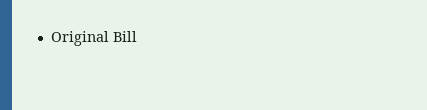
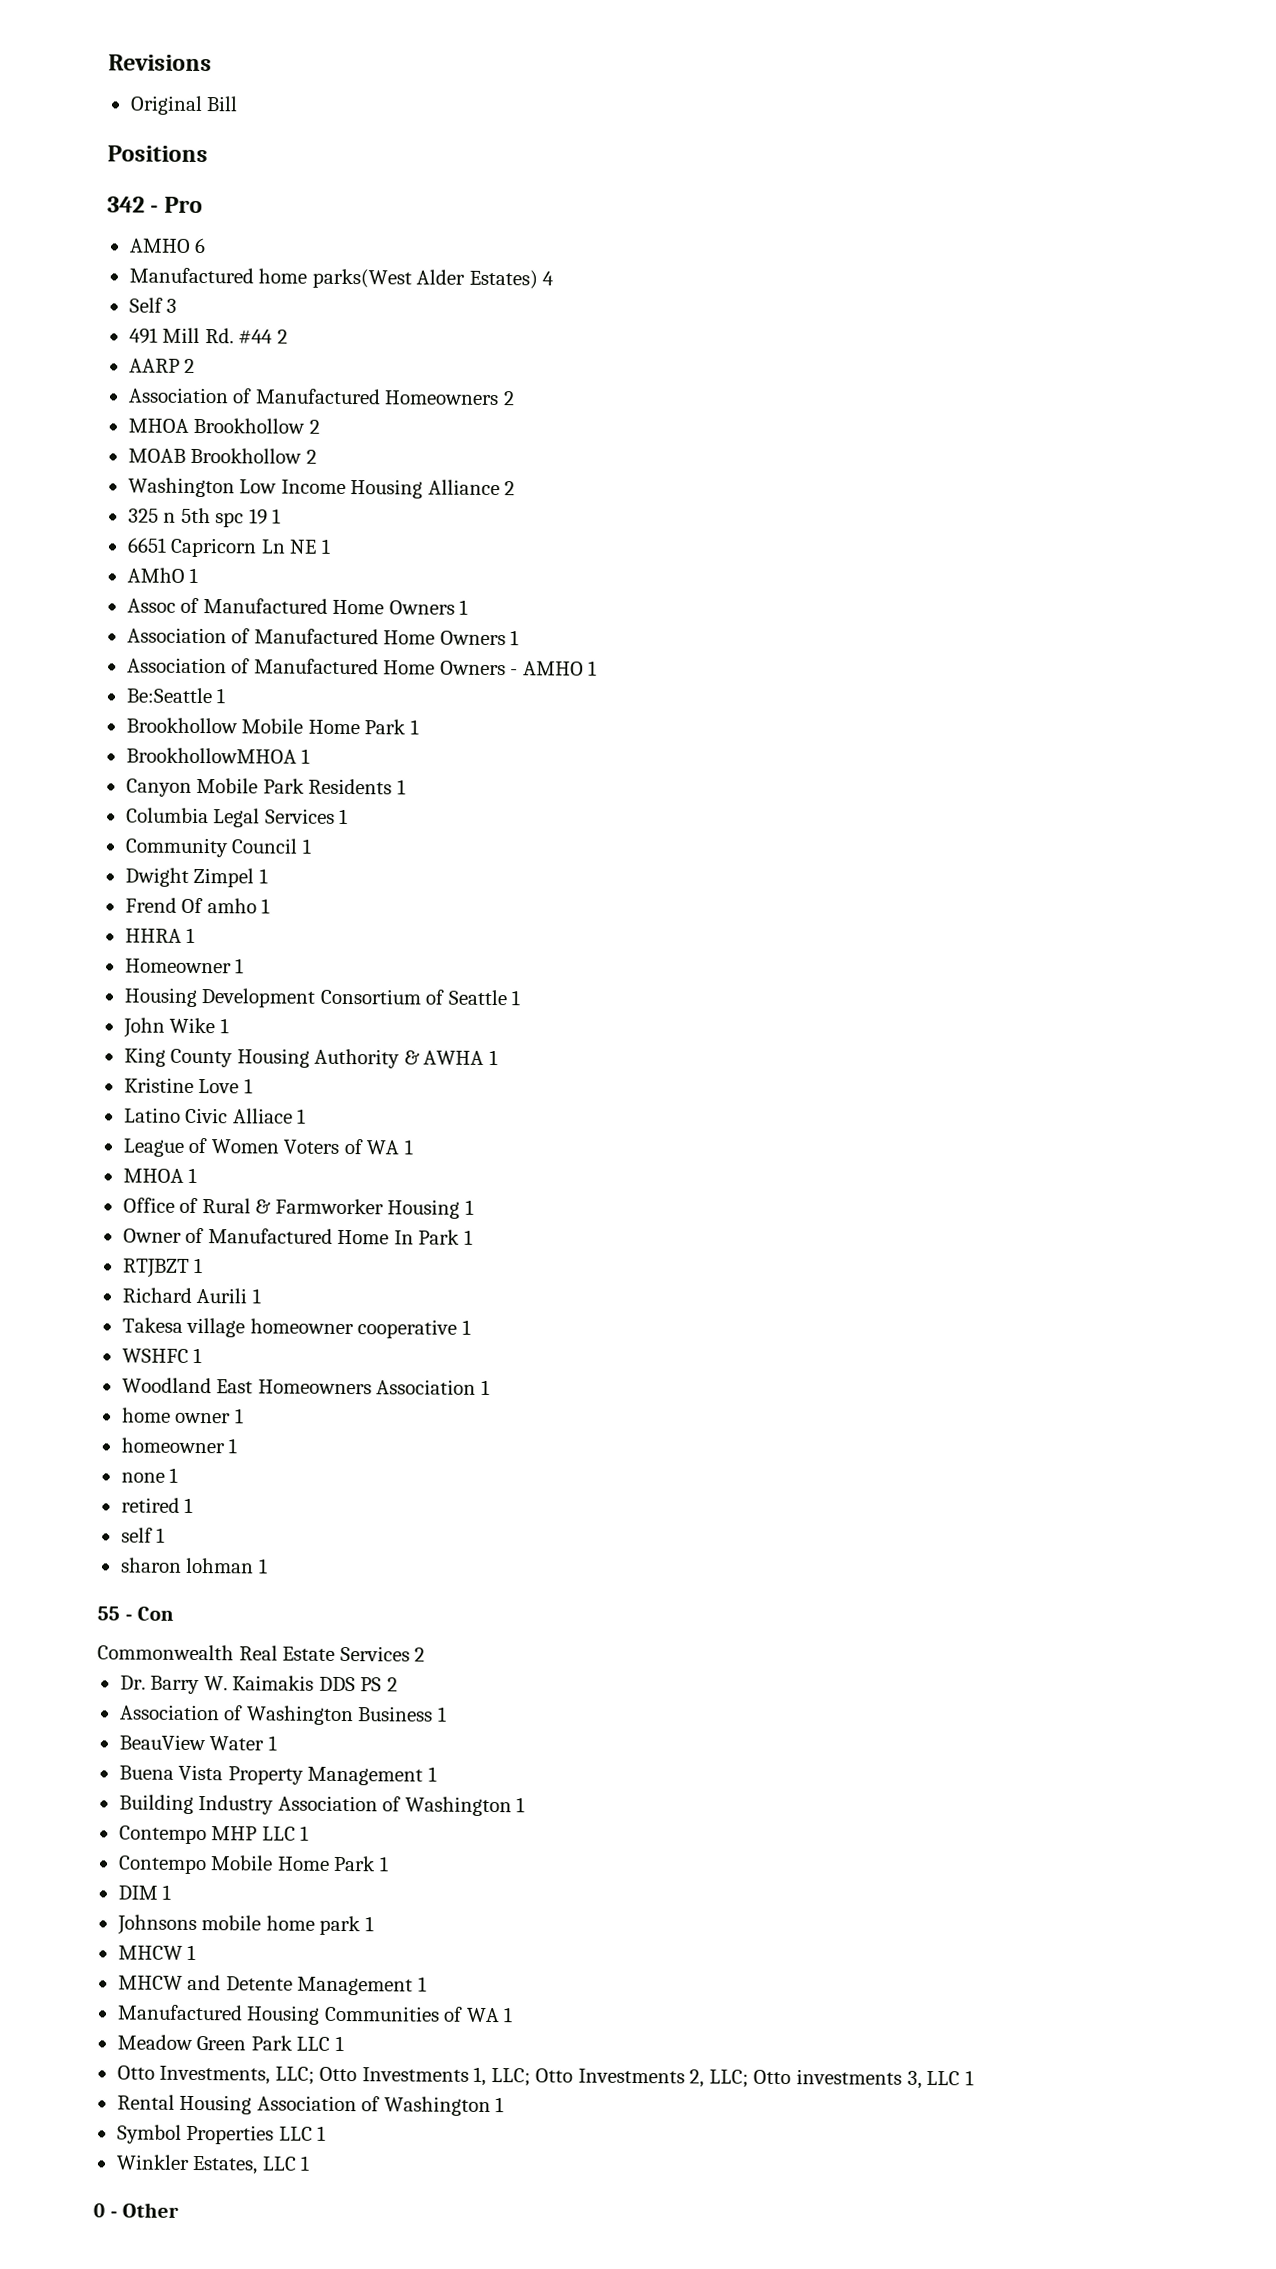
+ Revisions
+ Positions
+ 342 - Pro
+ AMHO 6
+ Manufactured home parks(West Alder Estates) 4
+ Self 3
+ 491 Mill Rd. #44 2
+ AARP 2
+ Association of Manufactured Homeowners 2
+ MHOA Brookhollow 2
+ MOAB Brookhollow 2
+ Washington Low Income Housing Alliance 2
+ 325 n 5th spc 19 1
+ 6651 Capricorn Ln NE 1
+ AMhO 1
+ Assoc of Manufactured Home Owners 1
+ Association of Manufactured Home Owners 1
+ Association of Manufactured Home Owners - AMHO 1
+ Be:Seattle 1
+ Brookhollow Mobile Home Park 1
+ BrookhollowMHOA 1
+ Canyon Mobile Park Residents 1
+ Columbia Legal Services 1
+ Community Council 1
+ Dwight Zimpel 1
+ Frend Of amho 1
+ HHRA 1
+ Homeowner 1
+ Housing Development Consortium of Seattle 1
+ John Wike 1
+ King County Housing Authority & AWHA 1
+ Kristine Love 1
+ Latino Civic Alliace 1
+ League of Women Voters of WA 1
+ MHOA 1
+ Office of Rural & Farmworker Housing 1
+ Owner of Manufactured Home In Park 1
+ RTJBZT 1
+ Richard Aurili 1
+ Takesa village homeowner cooperative 1
+ WSHFC 1
+ Woodland East Homeowners Association 1
+ home owner 1
+ homeowner 1
+ none 1
+ retired 1
+ self 1
+ sharon lohman 1
+ 55 - Con
+ Commonwealth Real Estate Services 2
+ Dr. Barry W. Kaimakis DDS PS 2
+ Association of Washington Business 1
+ BeauView Water 1
+ Buena Vista Property Management 1
+ Building Industry Association of Washington 1
+ Contempo MHP LLC 1
+ Contempo Mobile Home Park 1
+ DIM 1
+ Johnsons mobile home park 1
+ MHCW 1
+ MHCW and Detente Management 1
+ Manufactured Housing Communities of WA 1
+ Meadow Green Park LLC 1
+ Otto Investments, LLC; Otto Investments 1, LLC; Otto Investments 2, LLC; Otto investments 3, LLC 1
+ Rental Housing Association of Washington 1
+ Symbol Properties LLC 1
+ Winkler Estates, LLC 1
+ 0 - Other

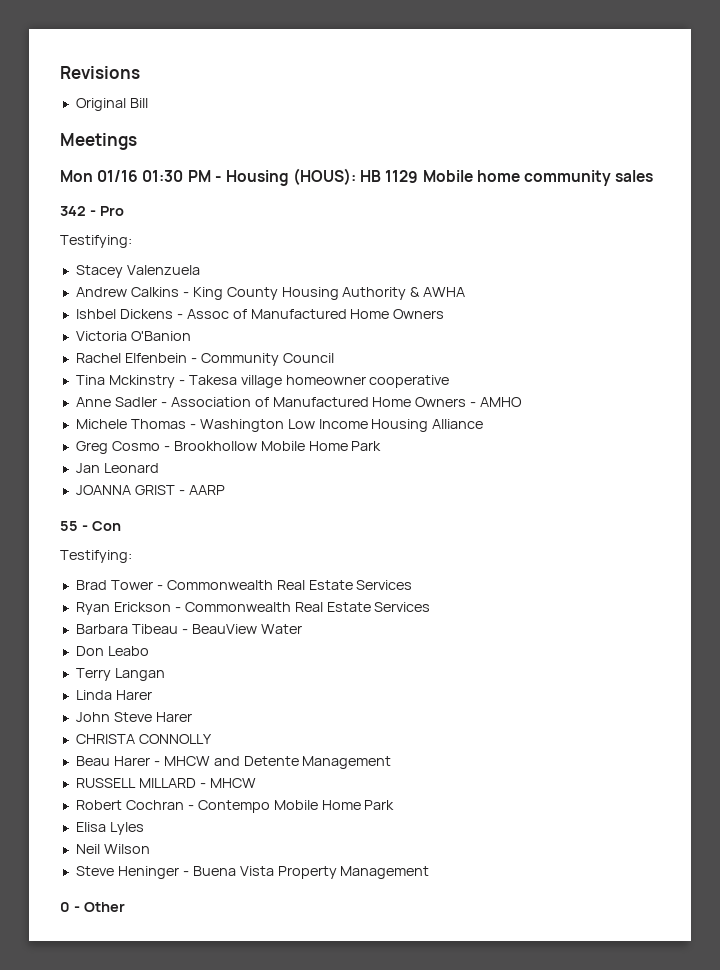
- Positions
+ Meetings
+ Mon 01/16 01:30 PM - Housing (HOUS): HB 1129 Mobile home community sales
  342 - Pro
- AMHO 6
- Manufactured home parks(West Alder Estates) 4
- Self 3
- 491 Mill Rd. #44 2
- AARP 2
- Association of Manufactured Homeowners 2
- MHOA Brookhollow 2
- MOAB Brookhollow 2
- Washington Low Income Housing Alliance 2
- 325 n 5th spc 19 1
- 6651 Capricorn Ln NE 1
- AMhO 1
- Assoc of Manufactured Home Owners 1
- Association of Manufactured Home Owners 1
- Association of Manufactured Home Owners - AMHO 1
- Be:Seattle 1
- Brookhollow Mobile Home Park 1
- BrookhollowMHOA 1
- Canyon Mobile Park Residents 1
- Columbia Legal Services 1
- Community Council 1
- Dwight Zimpel 1
- Frend Of amho 1
- HHRA 1
- Homeowner 1
- Housing Development Consortium of Seattle 1
- John Wike 1
- King County Housing Authority & AWHA 1
- Kristine Love 1
- Latino Civic Alliace 1
- League of Women Voters of WA 1
- MHOA 1
- Office of Rural & Farmworker Housing 1
- Owner of Manufactured Home In Park 1
- RTJBZT 1
- Richard Aurili 1
- Takesa village homeowner cooperative 1
- WSHFC 1
- Woodland East Homeowners Association 1
- home owner 1
- homeowner 1
- none 1
- retired 1
- self 1
- sharon lohman 1
+ Testifying:
+ Stacey Valenzuela
+ Andrew Calkins - King County Housing Authority & AWHA
+ Ishbel Dickens - Assoc of Manufactured Home Owners
+ Victoria O'Banion
+ Rachel Elfenbein - Community Council
+ Tina Mckinstry - Takesa village homeowner cooperative
+ Anne Sadler - Association of Manufactured Home Owners - AMHO
+ Michele Thomas - Washington Low Income Housing Alliance
+ Greg Cosmo - Brookhollow Mobile Home Park
+ Jan Leonard
+ JOANNA GRIST - AARP
  55 - Con
- Commonwealth Real Estate Services 2
- Dr. Barry W. Kaimakis DDS PS 2
- Association of Washington Business 1
- BeauView Water 1
- Buena Vista Property Management 1
- Building Industry Association of Washington 1
- Contempo MHP LLC 1
- Contempo Mobile Home Park 1
- DIM 1
- Johnsons mobile home park 1
- MHCW 1
- MHCW and Detente Management 1
- Manufactured Housing Communities of WA 1
- Meadow Green Park LLC 1
- Otto Investments, LLC; Otto Investments 1, LLC; Otto Investments 2, LLC; Otto investments 3, LLC 1
- Rental Housing Association of Washington 1
- Symbol Properties LLC 1
- Winkler Estates, LLC 1
+ Testifying:
+ Brad Tower - Commonwealth Real Estate Services
+ Ryan Erickson - Commonwealth Real Estate Services
+ Barbara Tibeau - BeauView Water
+ Don Leabo
+ Terry Langan
+ Linda Harer
+ John Steve Harer
+ CHRISTA CONNOLLY
+ Beau Harer - MHCW and Detente Management
+ RUSSELL MILLARD - MHCW
+ Robert Cochran - Contempo Mobile Home Park
+ Elisa Lyles
+ Neil Wilson
+ Steve Heninger - Buena Vista Property Management

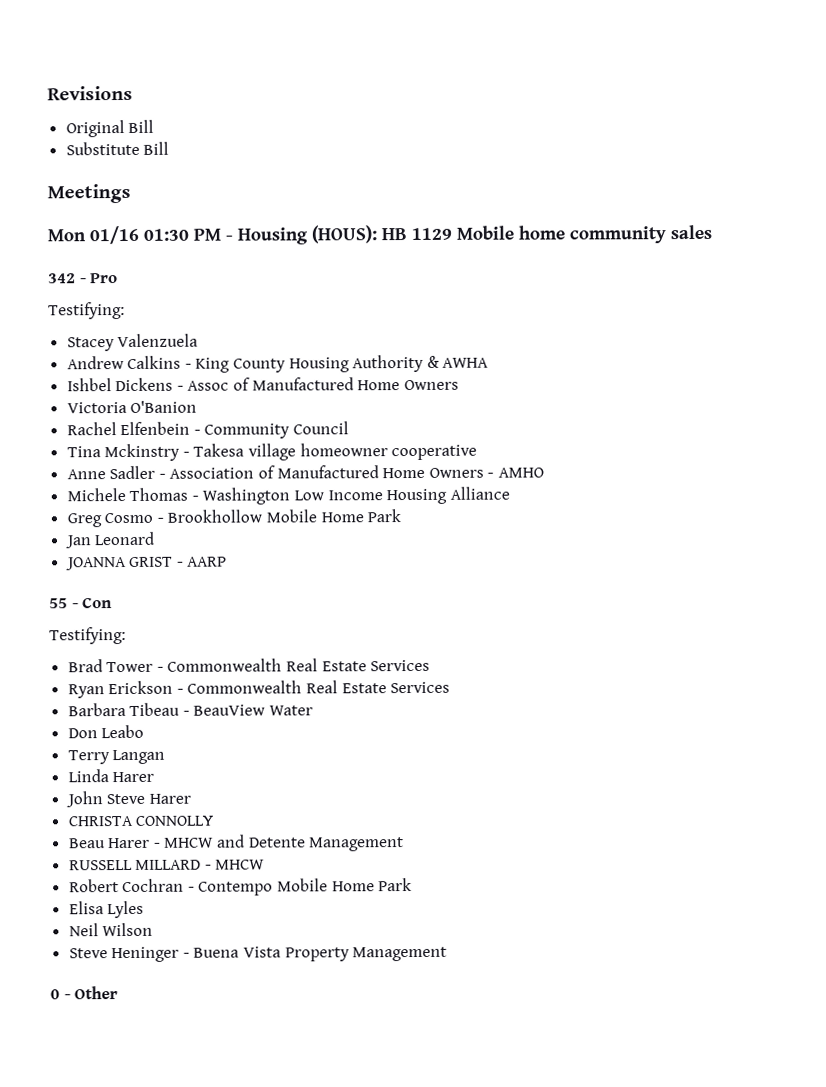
+ Substitute Bill

